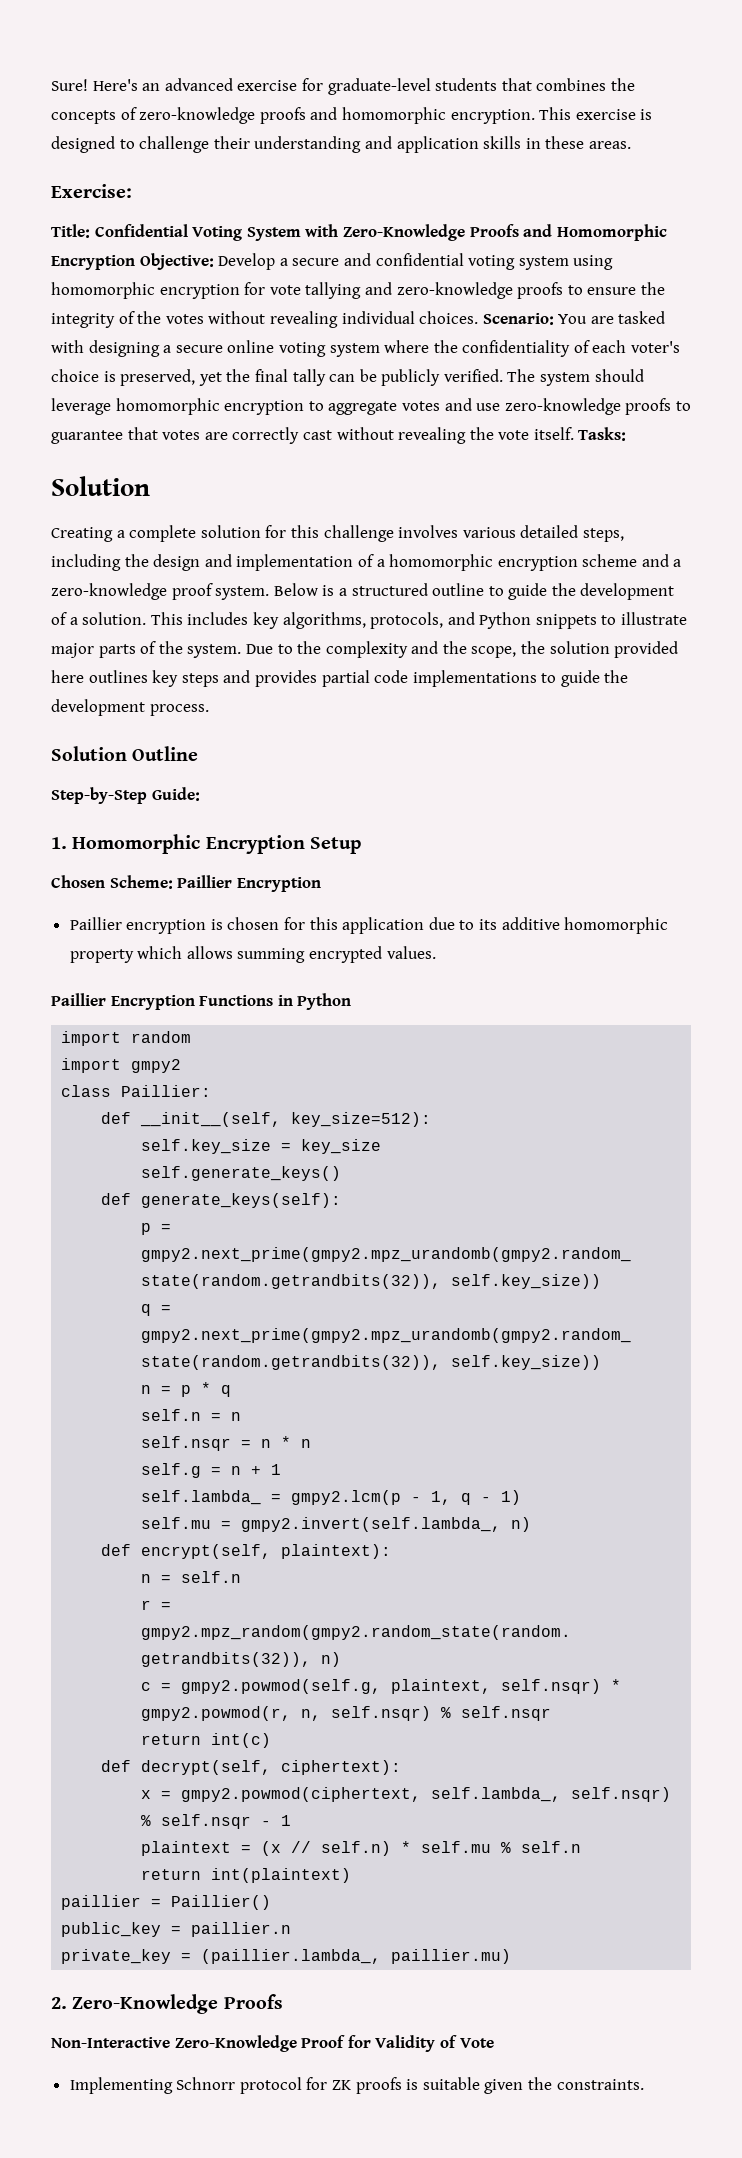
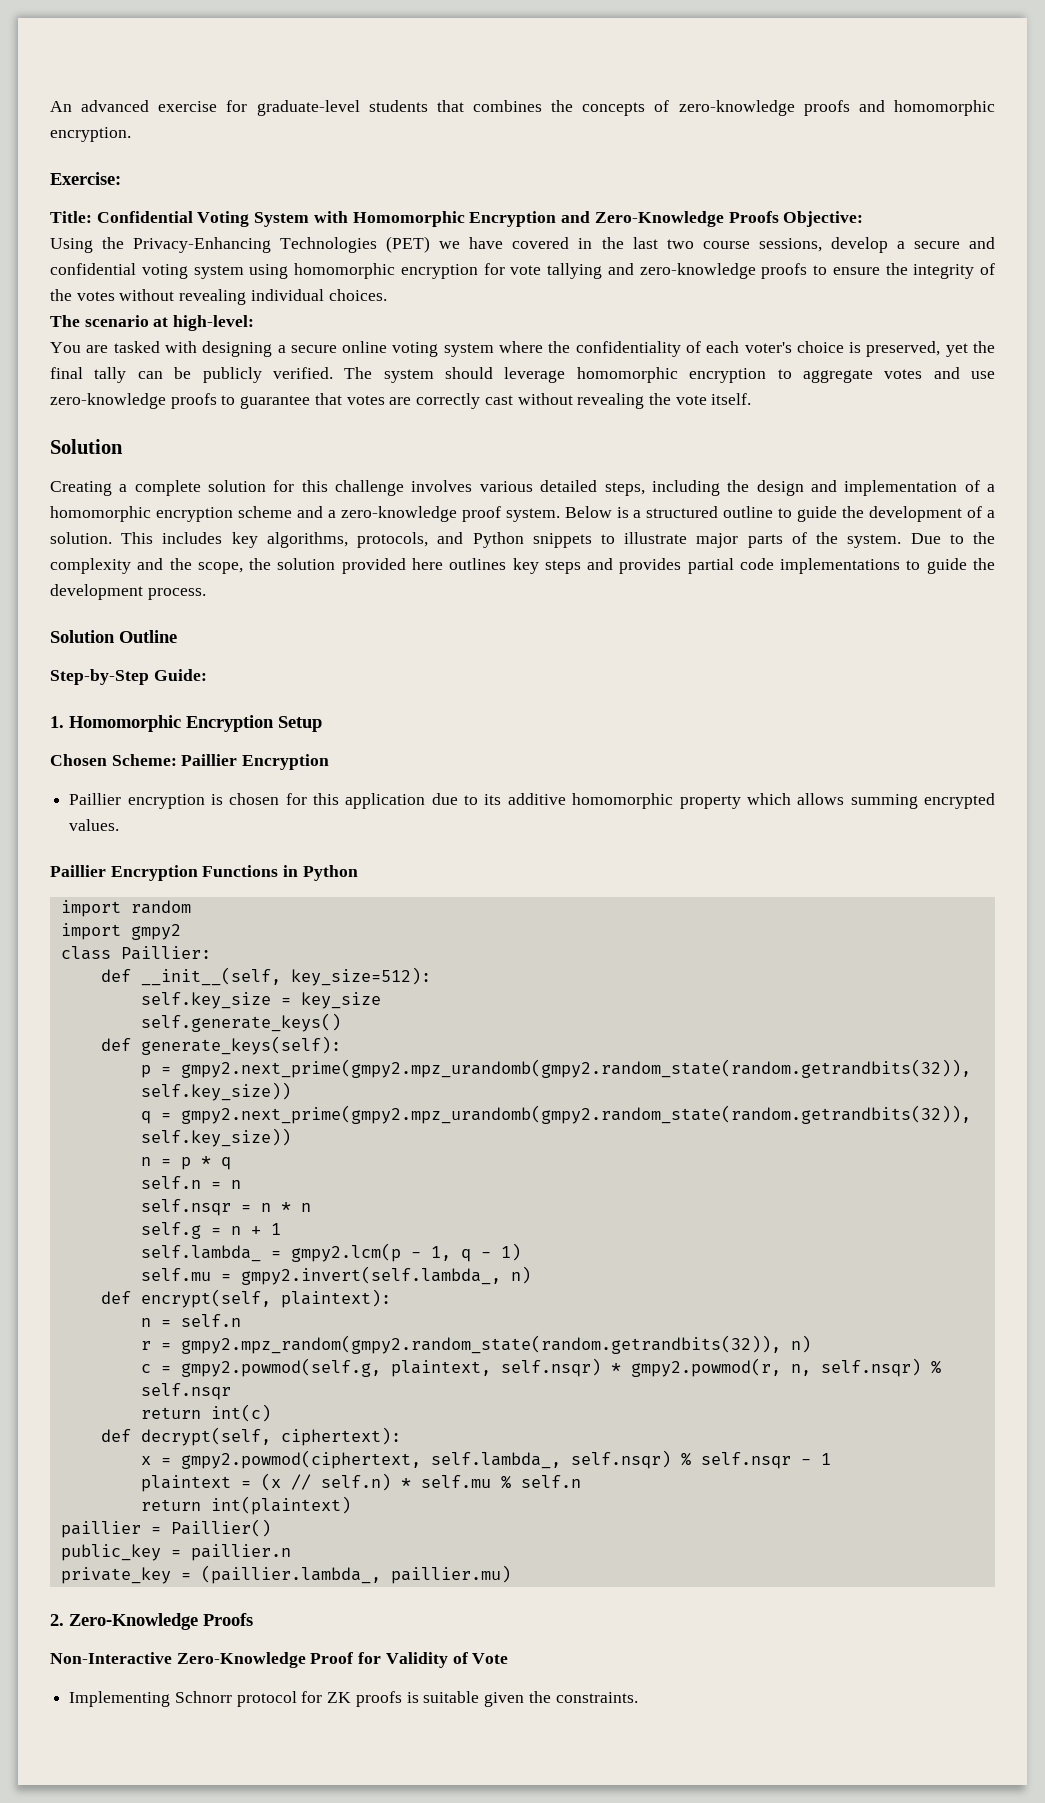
- Sure! Here's an advanced exercise for graduate-level students that combines the concepts of zero-knowledge proofs and homomorphic encryption. This exercise is designed to challenge their understanding and application skills in these areas.
+ An advanced exercise for graduate-level students that combines the concepts of zero-knowledge proofs and homomorphic encryption.
- Title: Confidential Voting System with Zero-Knowledge Proofs and Homomorphic Encryption Objective: Develop a secure and confidential voting system using homomorphic encryption for vote tallying and zero-knowledge proofs to ensure the integrity of the votes without revealing individual choices. Scenario: You are tasked with designing a secure online voting system where the confidentiality of each voter's choice is preserved, yet the final tally can be publicly verified.
+ Title: Confidential Voting System with Homomorphic Encryption and Zero-Knowledge Proofs Objective:
+ Using the Privacy-Enhancing Technologies (PET) we have covered in the last two course sessions, develop a secure and confidential voting system using homomorphic encryption for vote tallying and zero-knowledge proofs to ensure the integrity of the votes without revealing individual choices.
+ The scenario at high-level:
+ You are tasked with designing a secure online voting system where the confidentiality of each voter's choice is preserved, yet the final tally can be publicly verified.
- Tasks:

